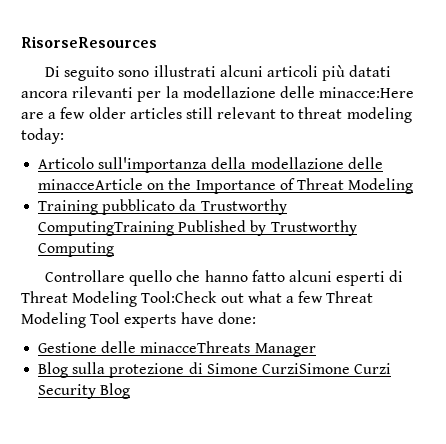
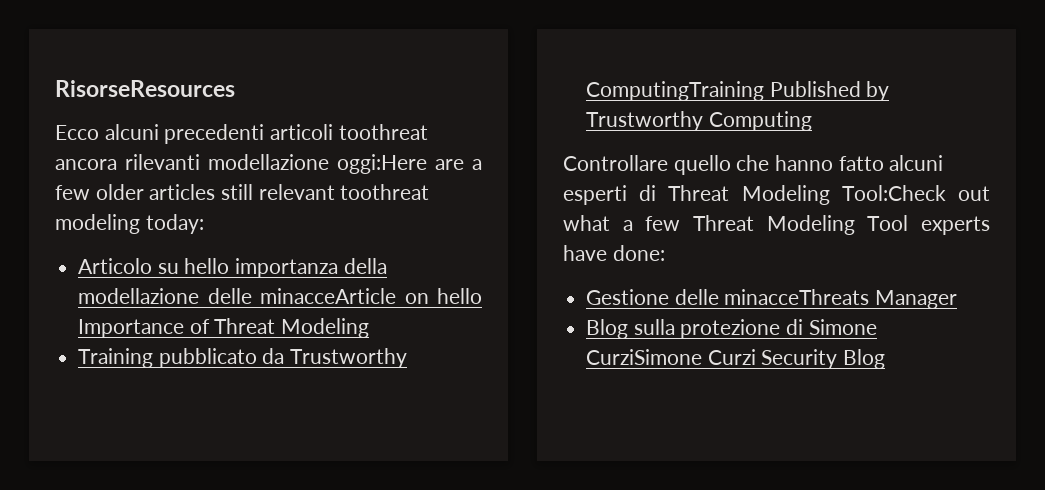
- Di seguito sono illustrati alcuni articoli più datati ancora rilevanti per la modellazione delle minacce:Here are a few older articles still relevant to threat modeling today:
+ Ecco alcuni precedenti articoli toothreat ancora rilevanti modellazione oggi:Here are a few older articles still relevant toothreat modeling today:
- Articolo sull'importanza della modellazione delle minacceArticle on the Importance of Threat Modeling
+ Articolo su hello importanza della modellazione delle minacceArticle on hello Importance of Threat Modeling

